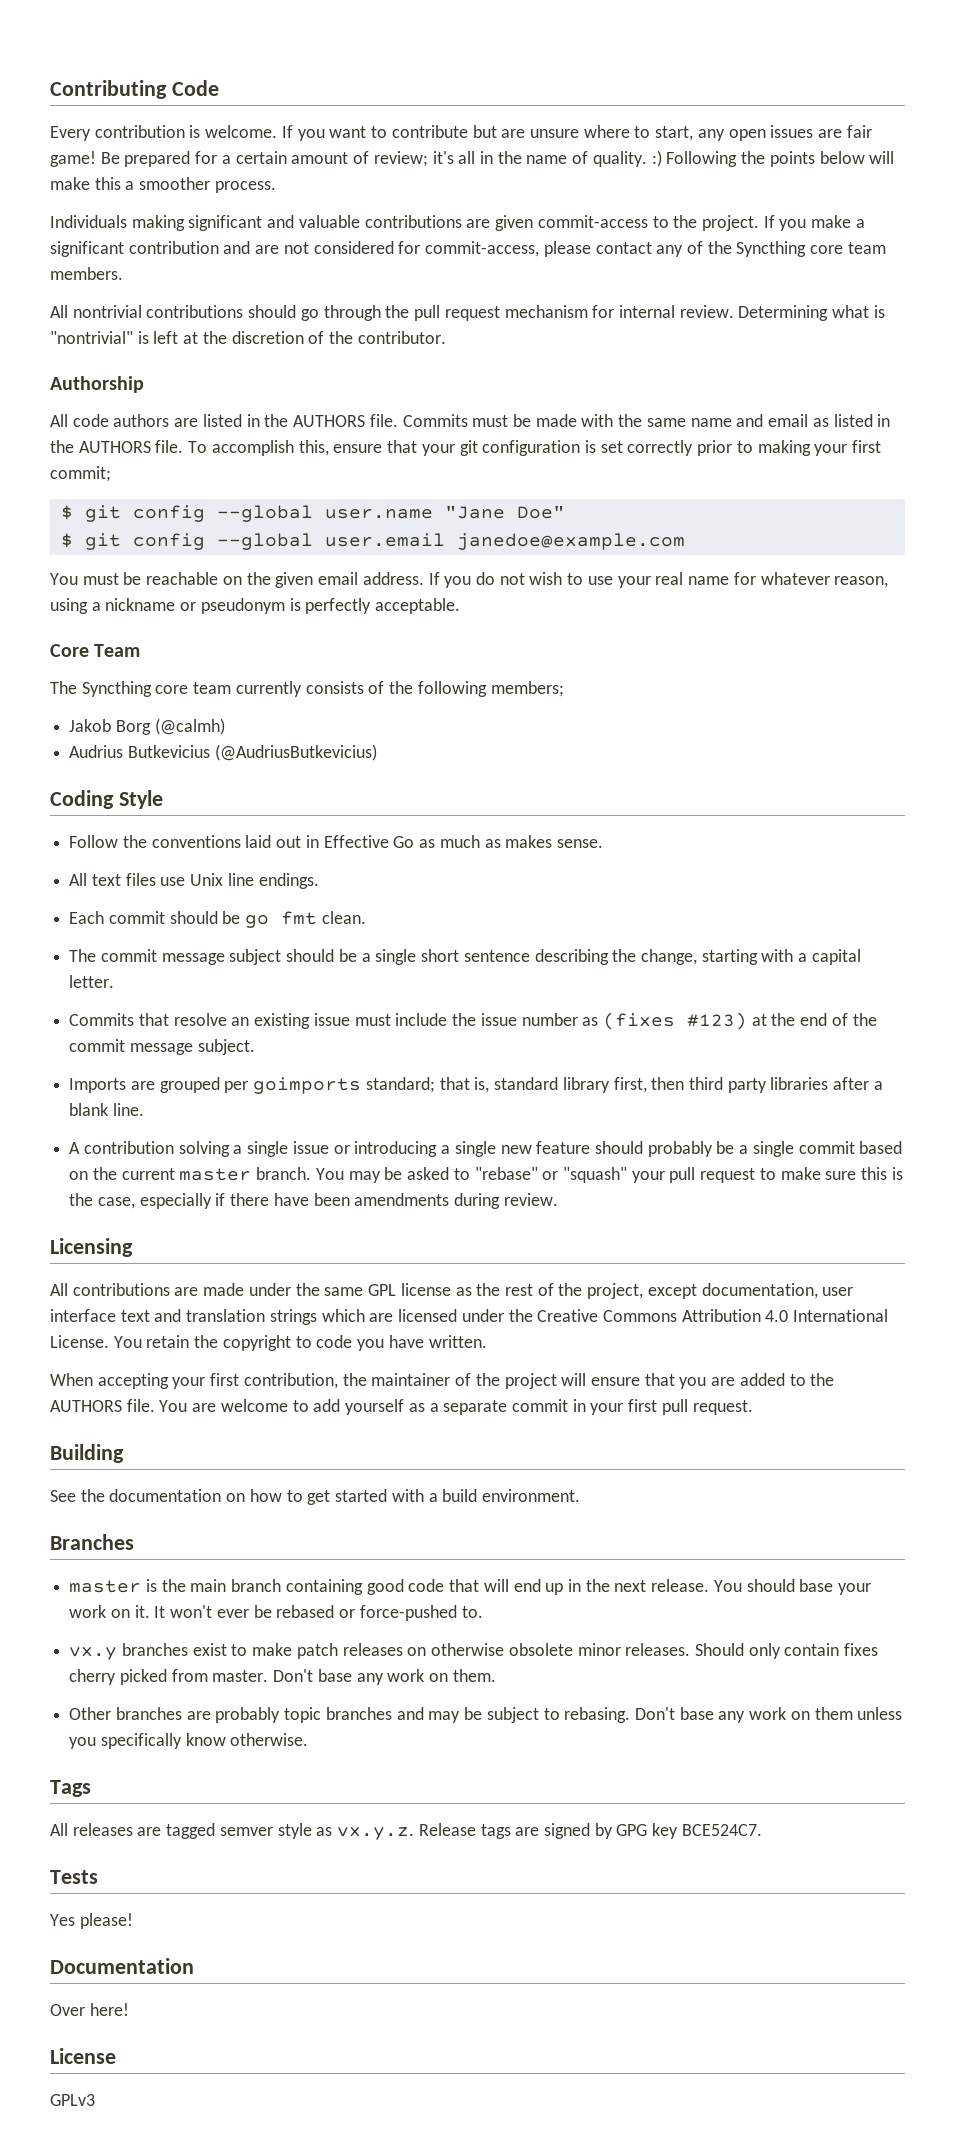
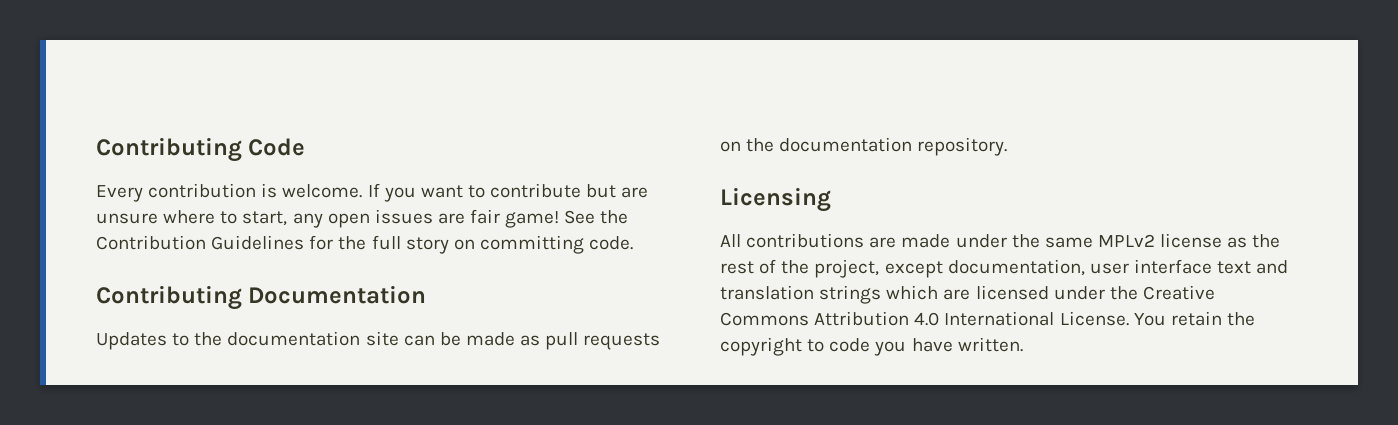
- Be prepared for a certain amount of review; it's all in the name of quality. :) Following the points below will make this a smoother process.
- Individuals making significant and valuable contributions are given commit-access to the project. If you make a significant contribution and are not considered for commit-access, please contact any of the Syncthing core team members.
- All nontrivial contributions should go through the pull request mechanism for internal review. Determining what is "nontrivial" is left at the discretion of the contributor.
- Authorship
- All code authors are listed in the AUTHORS file. Commits must be made with the same name and email as listed in the AUTHORS file. To accomplish this, ensure that your git configuration is set correctly prior to making your first commit;
- $ git config --global user.name "Jane Doe"
- $ git config --global user.email janedoe@example.com
- You must be reachable on the given email address. If you do not wish to use your real name for whatever reason, using a nickname or pseudonym is perfectly acceptable.
- Core Team
- The Syncthing core team currently consists of the following members;
- Jakob Borg (@calmh)
- Audrius Butkevicius (@AudriusButkevicius)
- Coding Style
- Follow the conventions laid out in Effective Go as much as makes sense.
- All text files use Unix line endings.
- Each commit should be go fmt clean.
- The commit message subject should be a single short sentence describing the change, starting with a capital letter.
- Commits that resolve an existing issue must include the issue number as (fixes #123) at the end of the commit message subject.
- Imports are grouped per goimports standard; that is, standard library first, then third party libraries after a blank line.
- A contribution solving a single issue or introducing a single new feature should probably be a single commit based on the current master branch. You may be asked to "rebase" or "squash" your pull request to make sure this is the case, especially if there have been amendments during review.
+ See the Contribution Guidelines for the full story on committing code.
+ Contributing Documentation
+ Updates to the documentation site can be made as pull requests on the documentation repository.
- All contributions are made under the same GPL license as the rest of the project, except documentation, user interface text and translation strings which are licensed under the Creative Commons Attribution 4.0 International License.
+ All contributions are made under the same MPLv2 license as the rest of the project, except documentation, user interface text and translation strings which are licensed under the Creative Commons Attribution 4.0 International License.
- When accepting your first contribution, the maintainer of the project will ensure that you are added to the AUTHORS file. You are welcome to add yourself as a separate commit in your first pull request.
- Building
- See the documentation on how to get started with a build environment.
- Branches
- master is the main branch containing good code that will end up in the next release. You should base your work on it. It won't ever be rebased or force-pushed to.
- vx.y branches exist to make patch releases on otherwise obsolete minor releases. Should only contain fixes cherry picked from master. Don't base any work on them.
- Other branches are probably topic branches and may be subject to rebasing. Don't base any work on them unless you specifically know otherwise.
- Tags
- All releases are tagged semver style as vx.y.z. Release tags are signed by GPG key BCE524C7.
- Tests
- Yes please!
- Documentation
- Over here!
- License
- GPLv3

